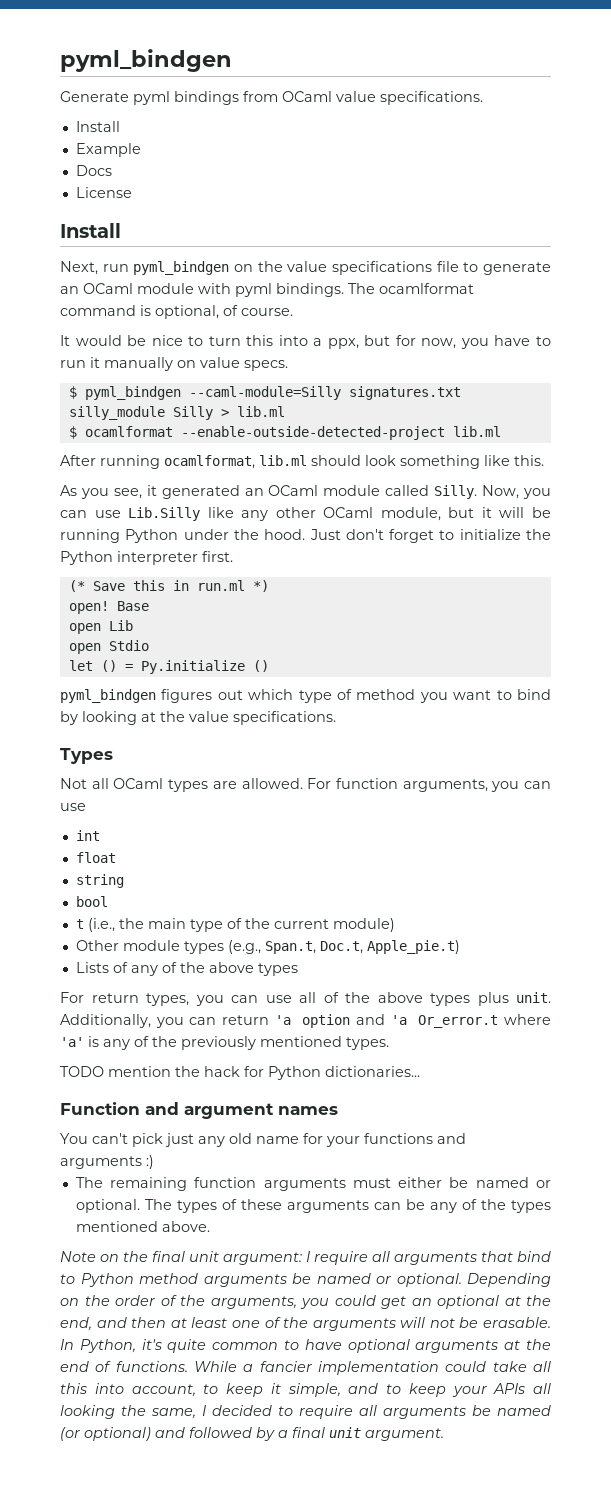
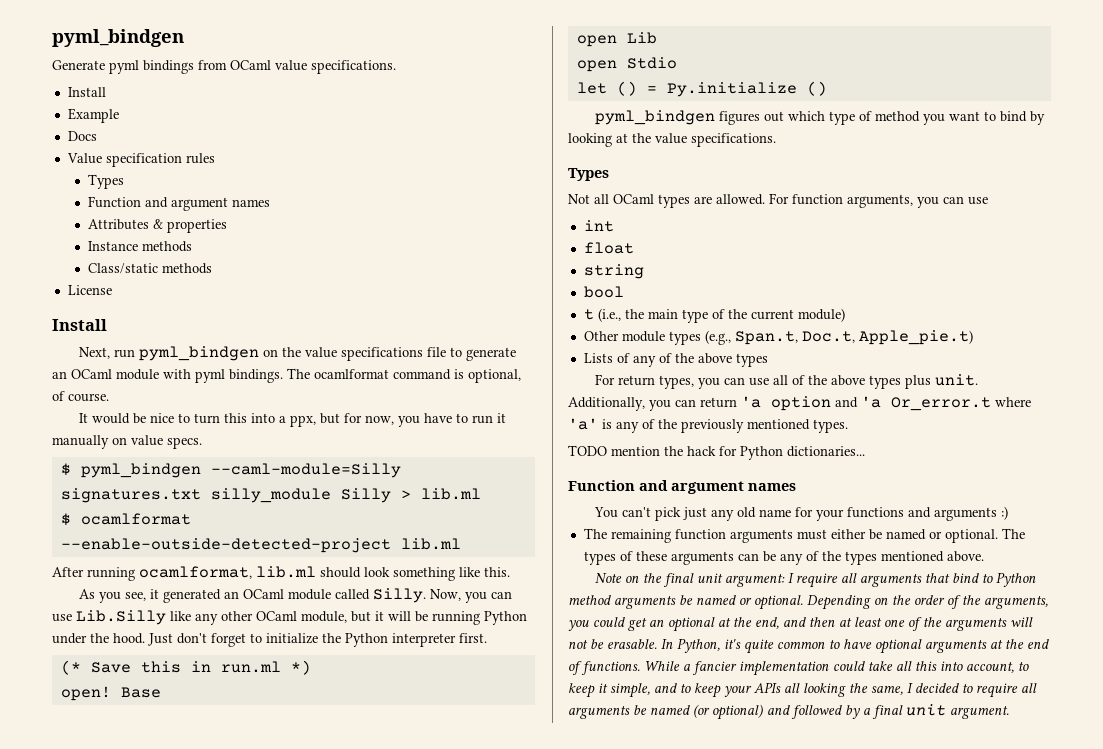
+ Value specification rules
+ Types
+ Function and argument names
+ Attributes & properties
+ Instance methods
+ Class/static methods

